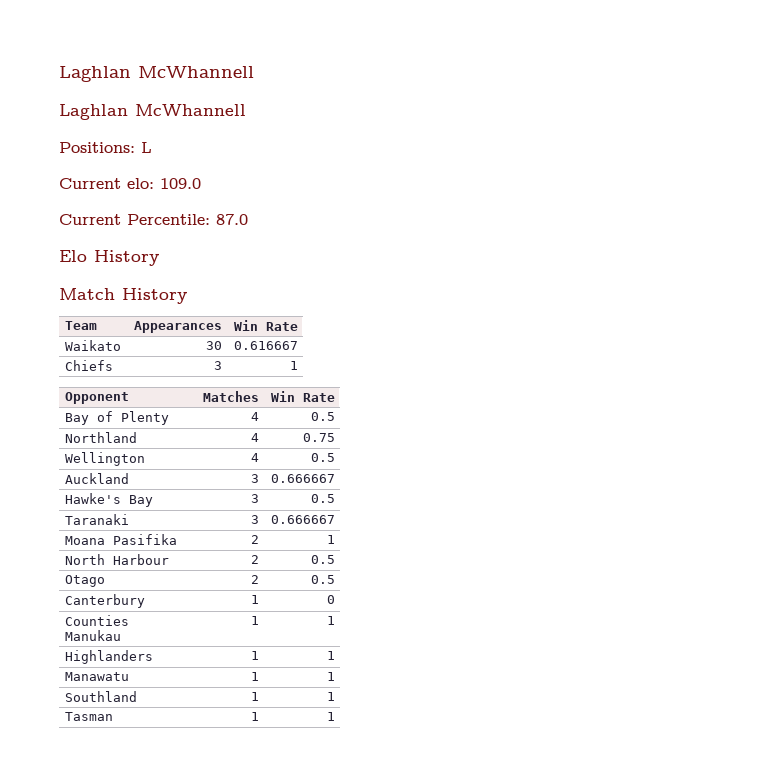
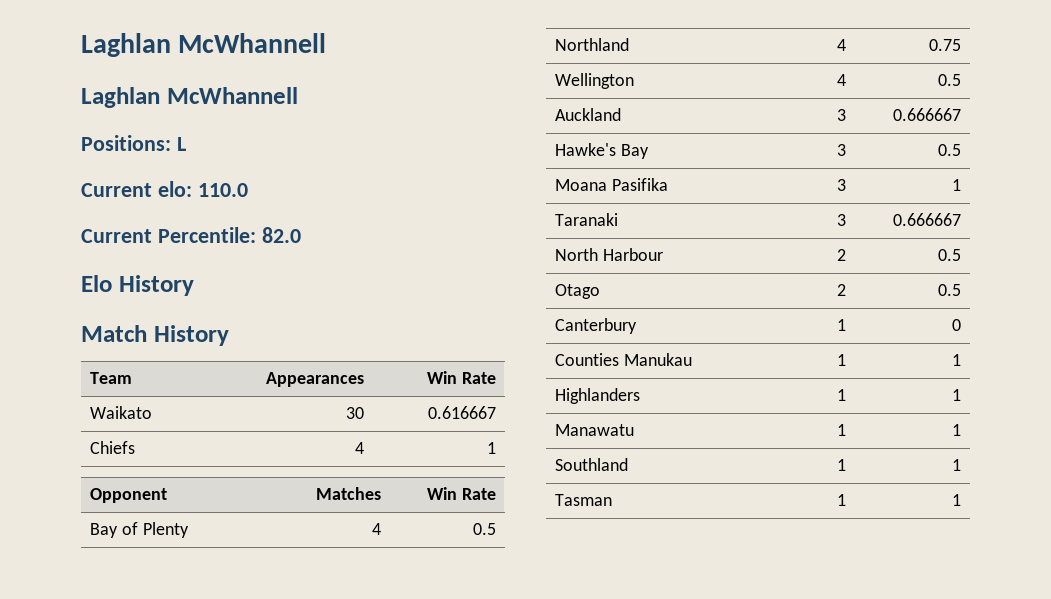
- Current elo: 109.0
+ Current elo: 110.0
- Current Percentile: 87.0
+ Current Percentile: 82.0
- Chiefs | 3 | 1
+ Chiefs | 4 | 1
+ Moana Pasifika | 3 | 1
- Moana Pasifika | 2 | 1

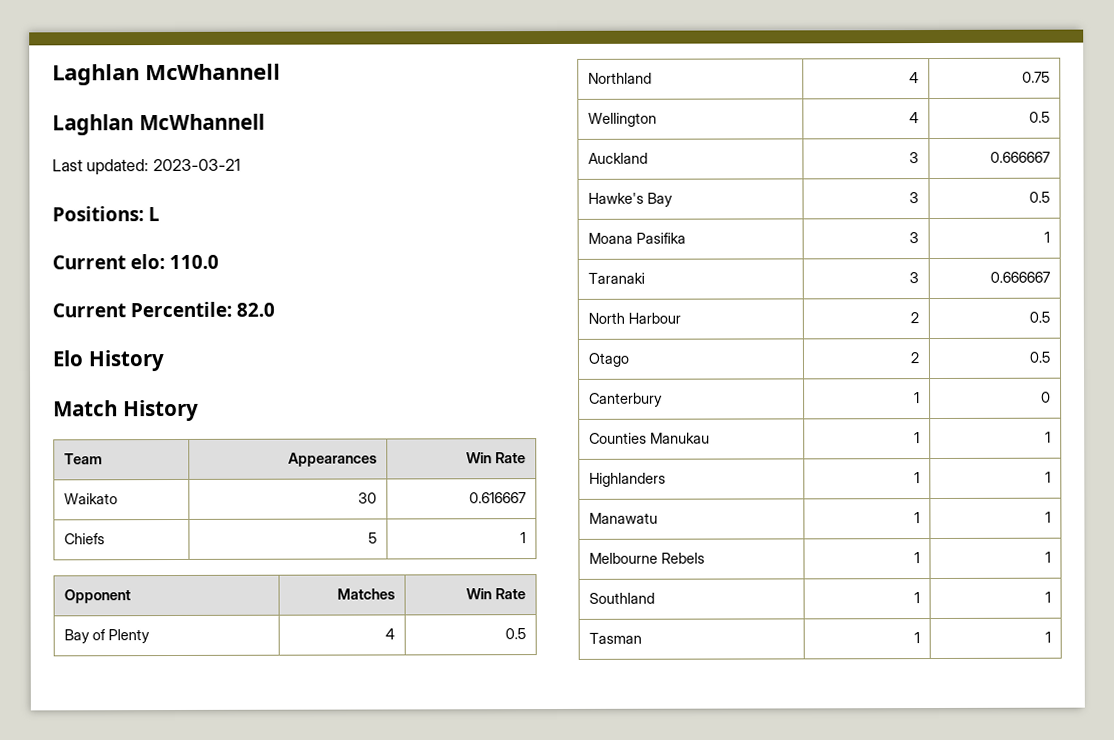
+ Last updated: 2023-03-21
- Chiefs | 4 | 1
+ Chiefs | 5 | 1
+ Melbourne Rebels | 1 | 1

